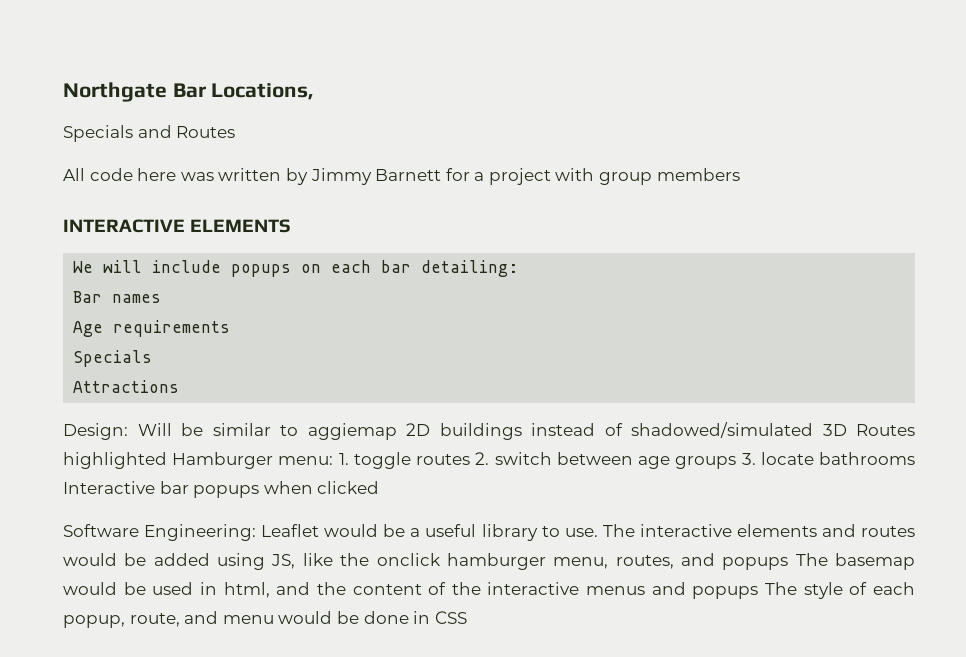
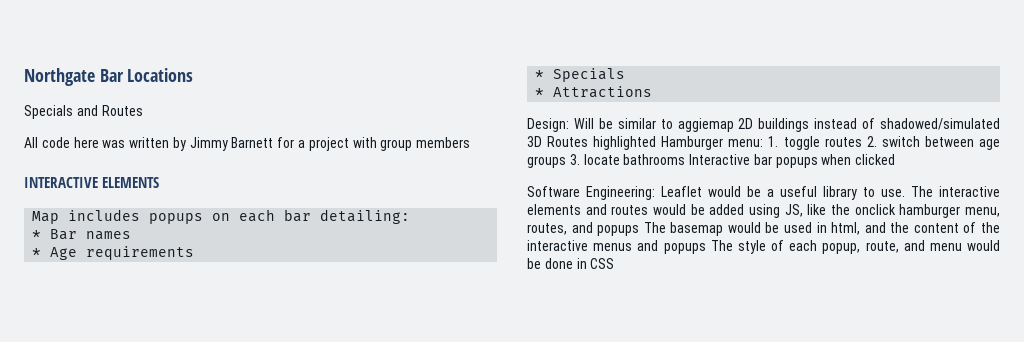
- Northgate Bar Locations,
+ Northgate Bar Locations
- We will include popups on each bar detailing:
+ Map includes popups on each bar detailing:
- Bar names
+ * Bar names
- Age requirements
- Specials
+ * Age requirements
+ * Specials
- Attractions
+ * Attractions

